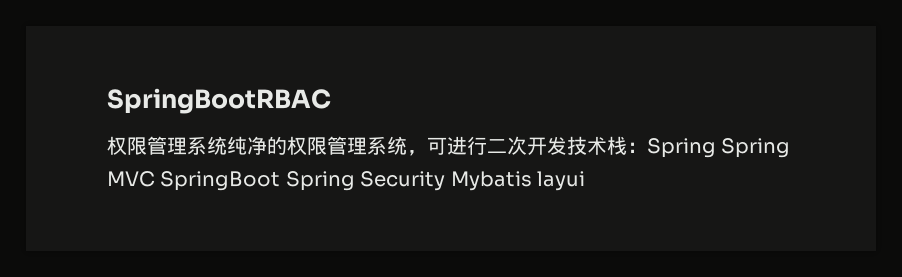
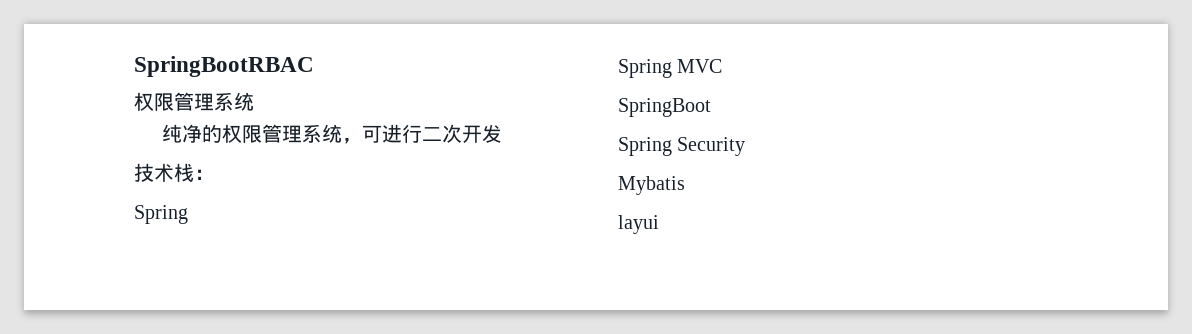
  SpringBootRBAC
- 权限管理系统纯净的权限管理系统，可进行二次开发技术栈：Spring Spring MVC SpringBoot Spring Security Mybatis layui
+ 权限管理系统
+ 纯净的权限管理系统，可进行二次开发
+ 技术栈：
+ Spring
+ Spring MVC
+ SpringBoot
+ Spring Security
+ Mybatis
+ layui

